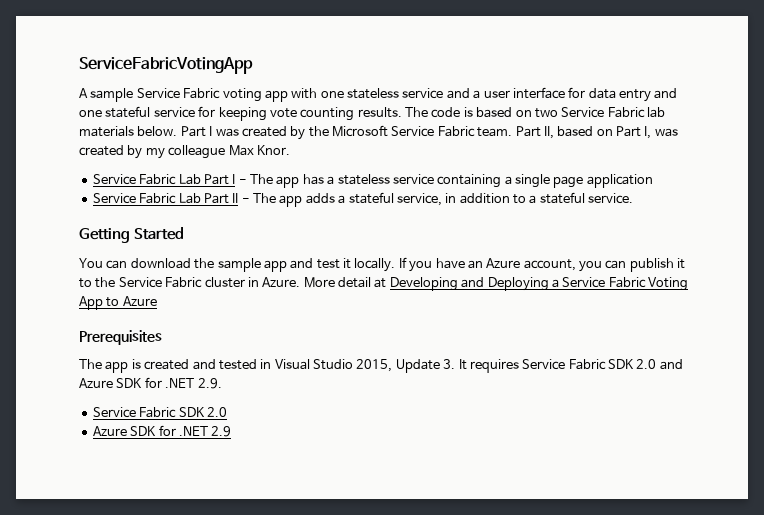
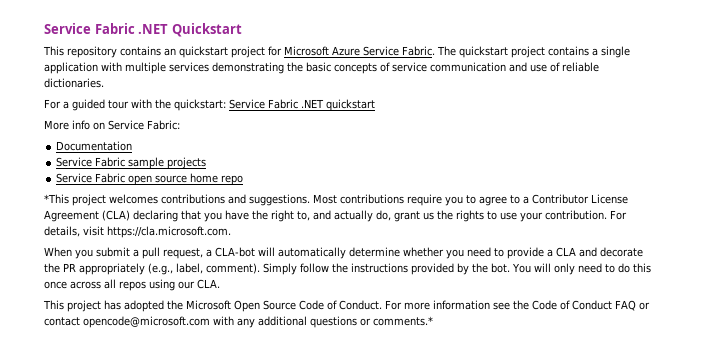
- ServiceFabricVotingApp
- A sample Service Fabric voting app with one stateless service and a user interface for data entry and one stateful service for keeping vote counting results. The code is based on two Service Fabric lab materials below. Part I was created by the Microsoft Service Fabric team. Part II, based on Part I, was created by my colleague Max Knor.
- Service Fabric Lab Part I - The app has a stateless service containing a single page application
- Service Fabric Lab Part II - The app adds a stateful service, in addition to a stateful service.
- Getting Started
- You can download the sample app and test it locally. If you have an Azure account, you can publish it to the Service Fabric cluster in Azure. More detail at Developing and Deploying a Service Fabric Voting App to Azure
- Prerequisites
- The app is created and tested in Visual Studio 2015, Update 3. It requires Service Fabric SDK 2.0 and Azure SDK for .NET 2.9.
- Service Fabric SDK 2.0
- Azure SDK for .NET 2.9
+ Service Fabric .NET Quickstart
+ This repository contains an quickstart project for Microsoft Azure Service Fabric. The quickstart project contains a single application with multiple services demonstrating the basic concepts of service communication and use of reliable dictionaries.
+ For a guided tour with the quickstart: Service Fabric .NET quickstart
+ More info on Service Fabric:
+ Documentation
+ Service Fabric sample projects
+ Service Fabric open source home repo
+ *This project welcomes contributions and suggestions. Most contributions require you to agree to a Contributor License Agreement (CLA) declaring that you have the right to, and actually do, grant us the rights to use your contribution. For details, visit https://cla.microsoft.com.
+ When you submit a pull request, a CLA-bot will automatically determine whether you need to provide a CLA and decorate the PR appropriately (e.g., label, comment). Simply follow the instructions provided by the bot. You will only need to do this once across all repos using our CLA.
+ This project has adopted the Microsoft Open Source Code of Conduct. For more information see the Code of Conduct FAQ or contact opencode@microsoft.com with any additional questions or comments.*

